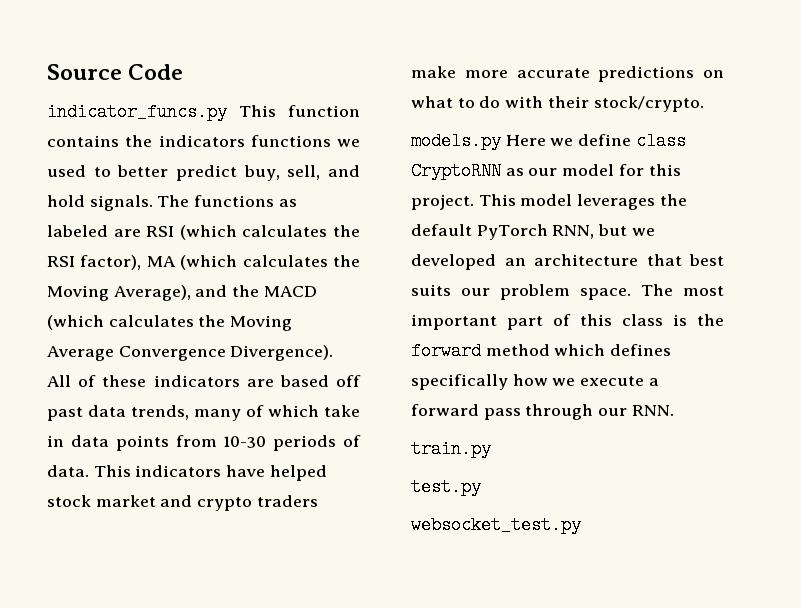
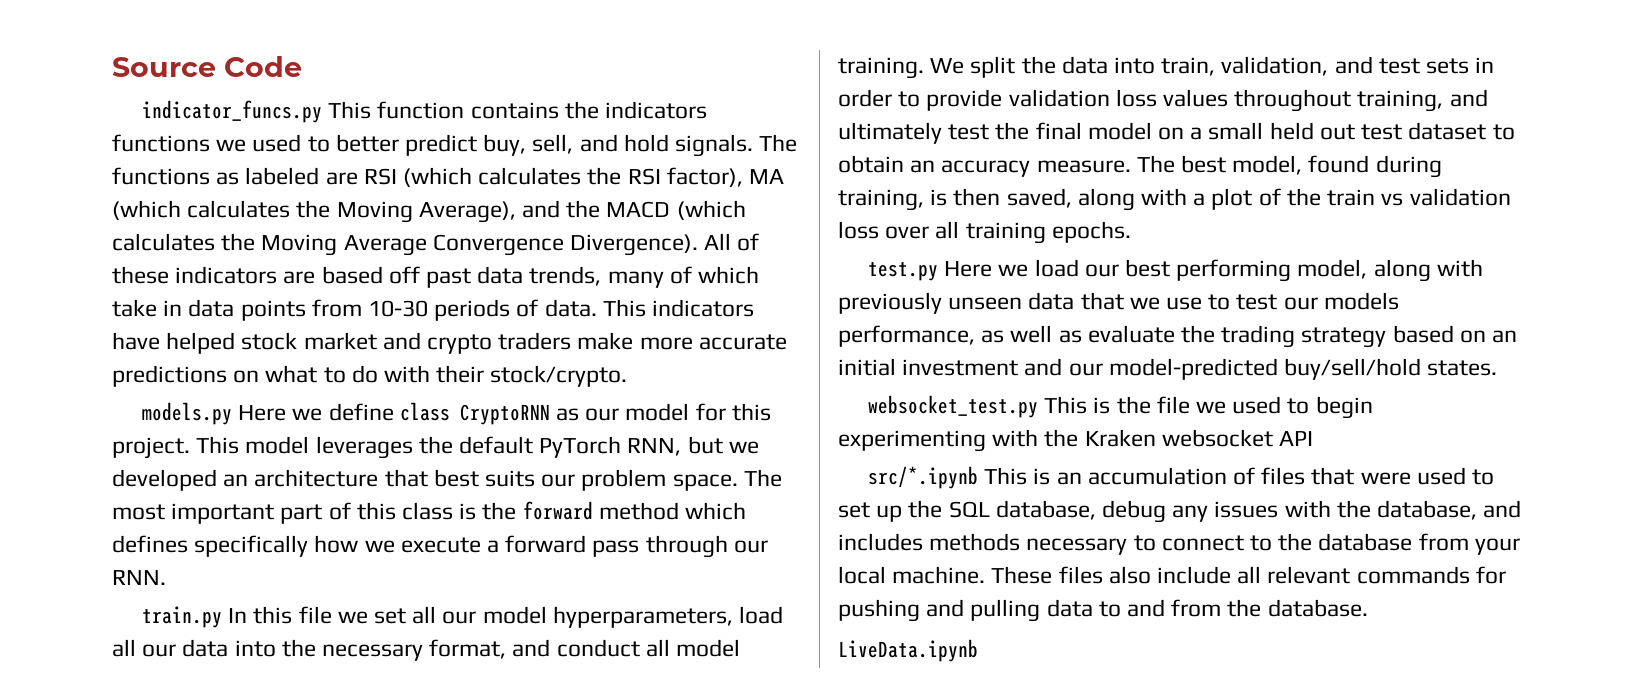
- train.py
- test.py
- websocket_test.py
+ train.py In this file we set all our model hyperparameters, load all our data into the necessary format, and conduct all model training. We split the data into train, validation, and test sets in order to provide validation loss values throughout training, and ultimately test the final model on a small held out test dataset to obtain an accuracy measure. The best model, found during training, is then saved, along with a plot of the train vs validation loss over all training epochs.
+ test.py Here we load our best performing model, along with previously unseen data that we use to test our models performance, as well as evaluate the trading strategy based on an initial investment and our model-predicted buy/sell/hold states.
+ websocket_test.py This is the file we used to begin experimenting with the Kraken websocket API
+ src/*.ipynb This is an accumulation of files that were used to set up the SQL database, debug any issues with the database, and includes methods necessary to connect to the database from your local machine. These files also include all relevant commands for pushing and pulling data to and from the database.
+ LiveData.ipynb

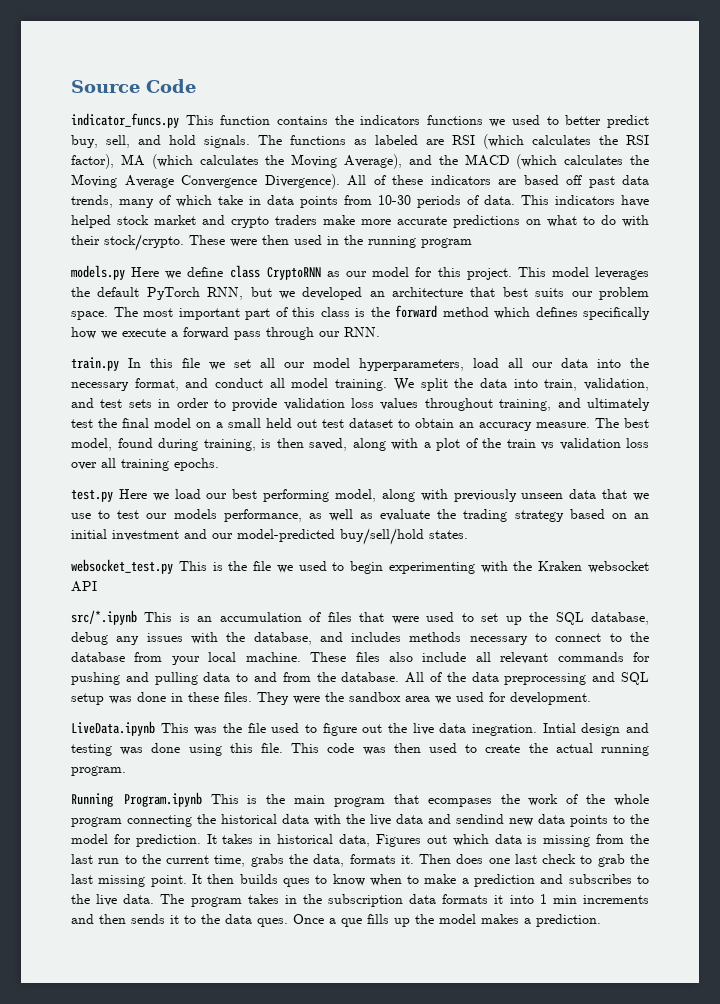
+ These were then used in the running program
- These files also include all relevant commands for pushing and pulling data to and from the database.
- LiveData.ipynb
+ These files also include all relevant commands for pushing and pulling data to and from the database. All of the data preprocessing and SQL setup was done in these files. They were the sandbox area we used for development.
+ LiveData.ipynb This was the file used to figure out the live data inegration. Intial design and testing was done using this file. This code was then used to create the actual running program.
+ Running Program.ipynb This is the main program that ecompases the work of the whole program connecting the historical data with the live data and sendind new data points to the model for prediction. It takes in historical data, Figures out which data is missing from the last run to the current time, grabs the data, formats it. Then does one last check to grab the last missing point. It then builds ques to know when to make a prediction and subscribes to the live data. The program takes in the subscription data formats it into 1 min increments and then sends it to the data ques. Once a que fills up the model makes a prediction.

